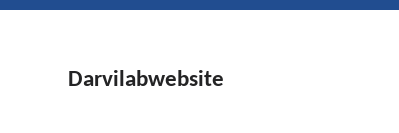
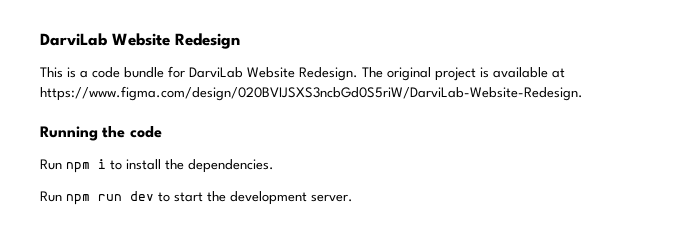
- Darvilabwebsite
+ DarviLab Website Redesign
+ This is a code bundle for DarviLab Website Redesign. The original project is available at https://www.figma.com/design/020BVIJSXS3ncbGd0S5riW/DarviLab-Website-Redesign.
+ Running the code
+ Run npm i to install the dependencies.
+ Run npm run dev to start the development server.

